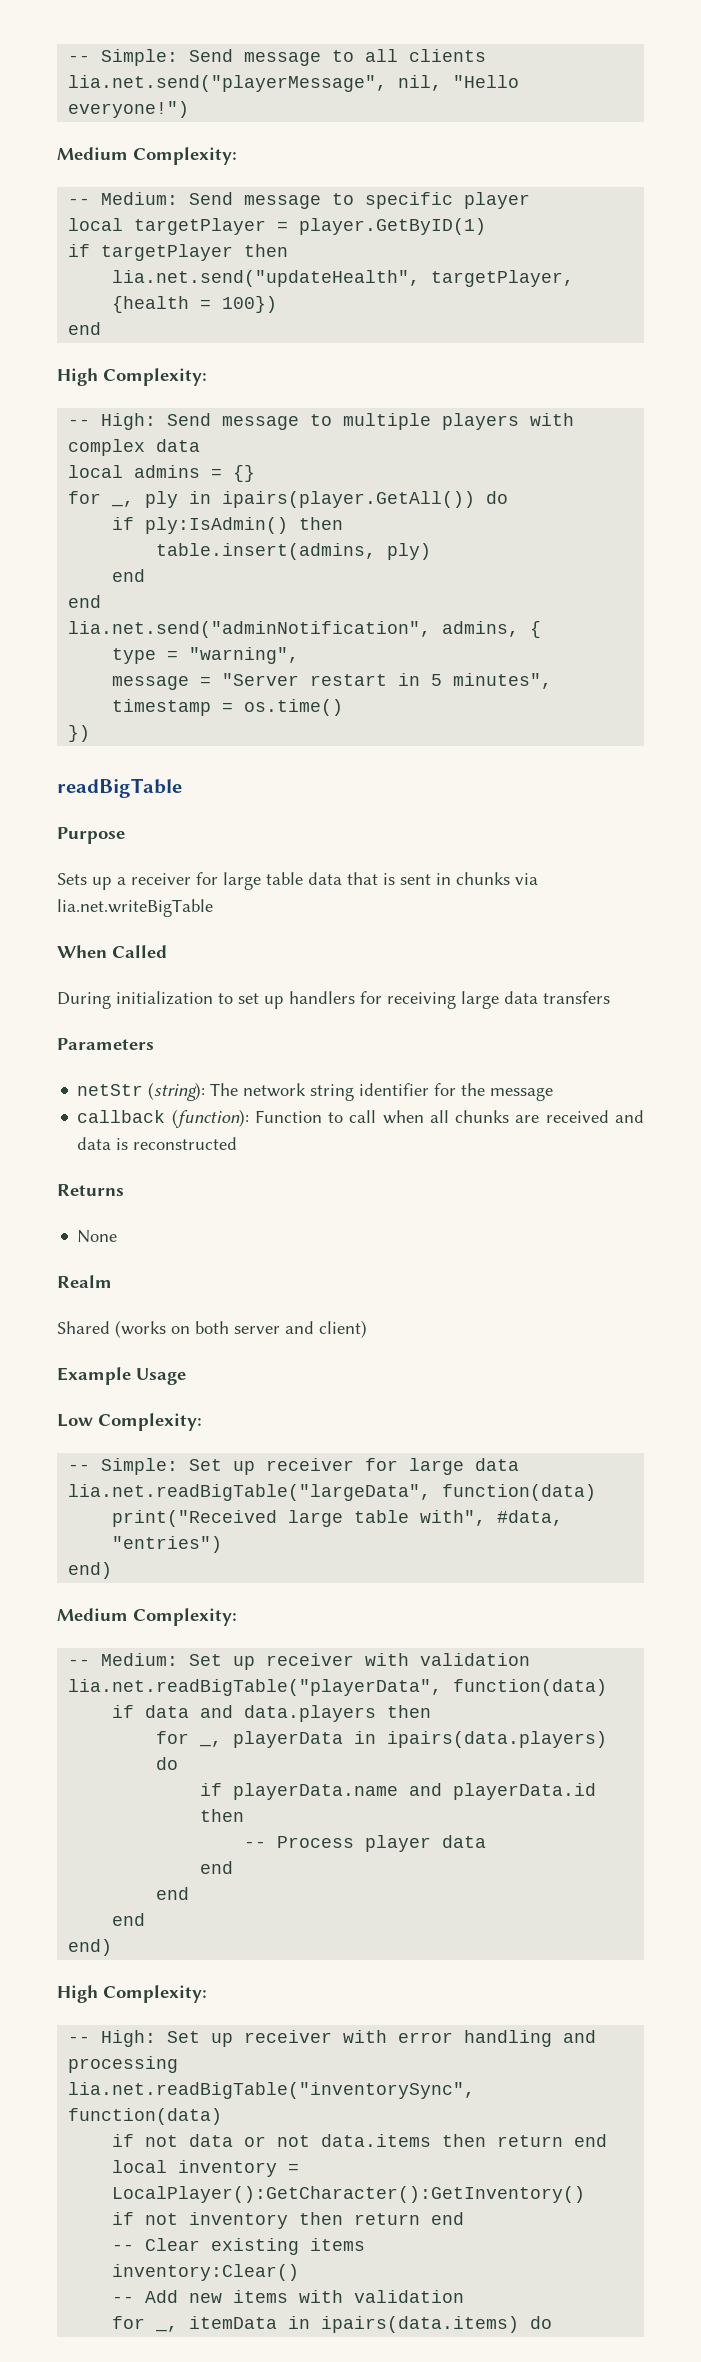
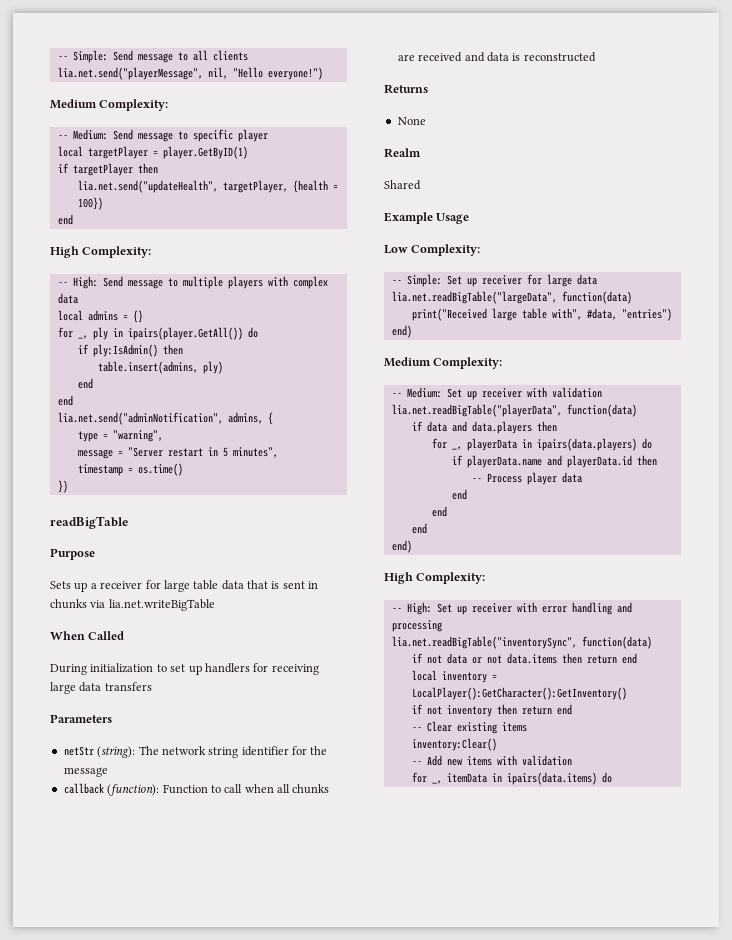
- Shared (works on both server and client)
+ Shared

